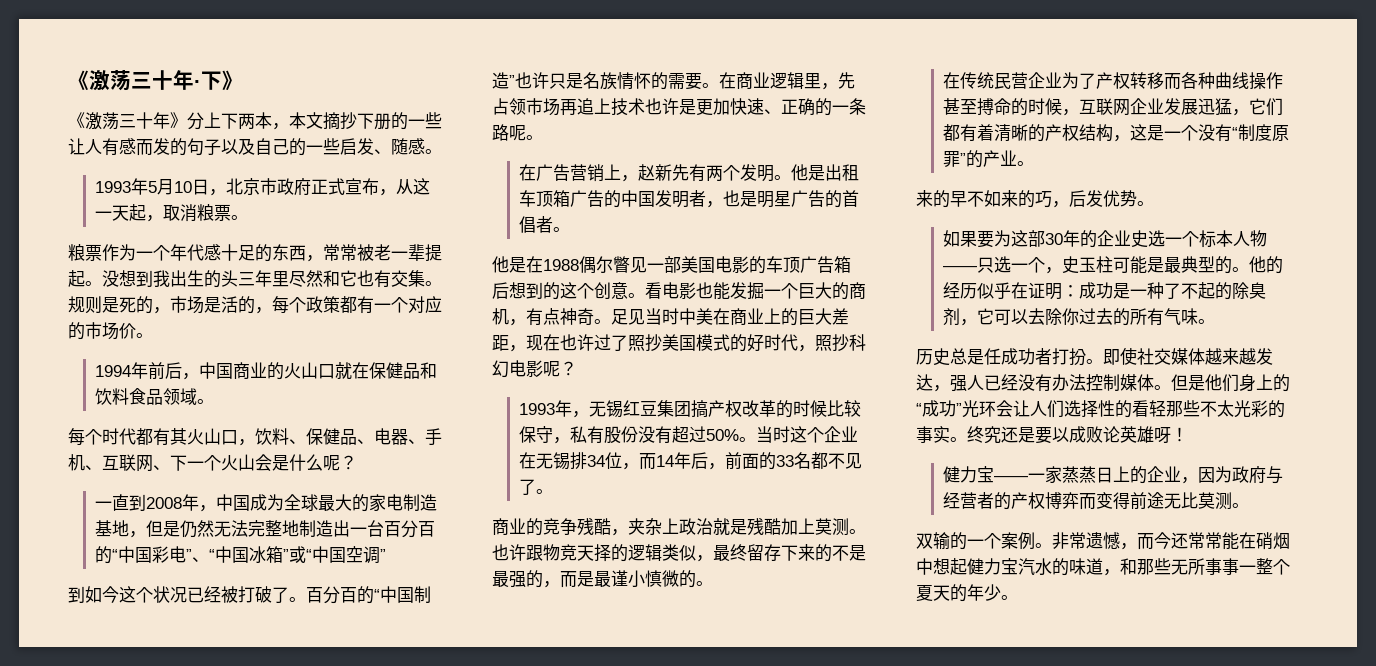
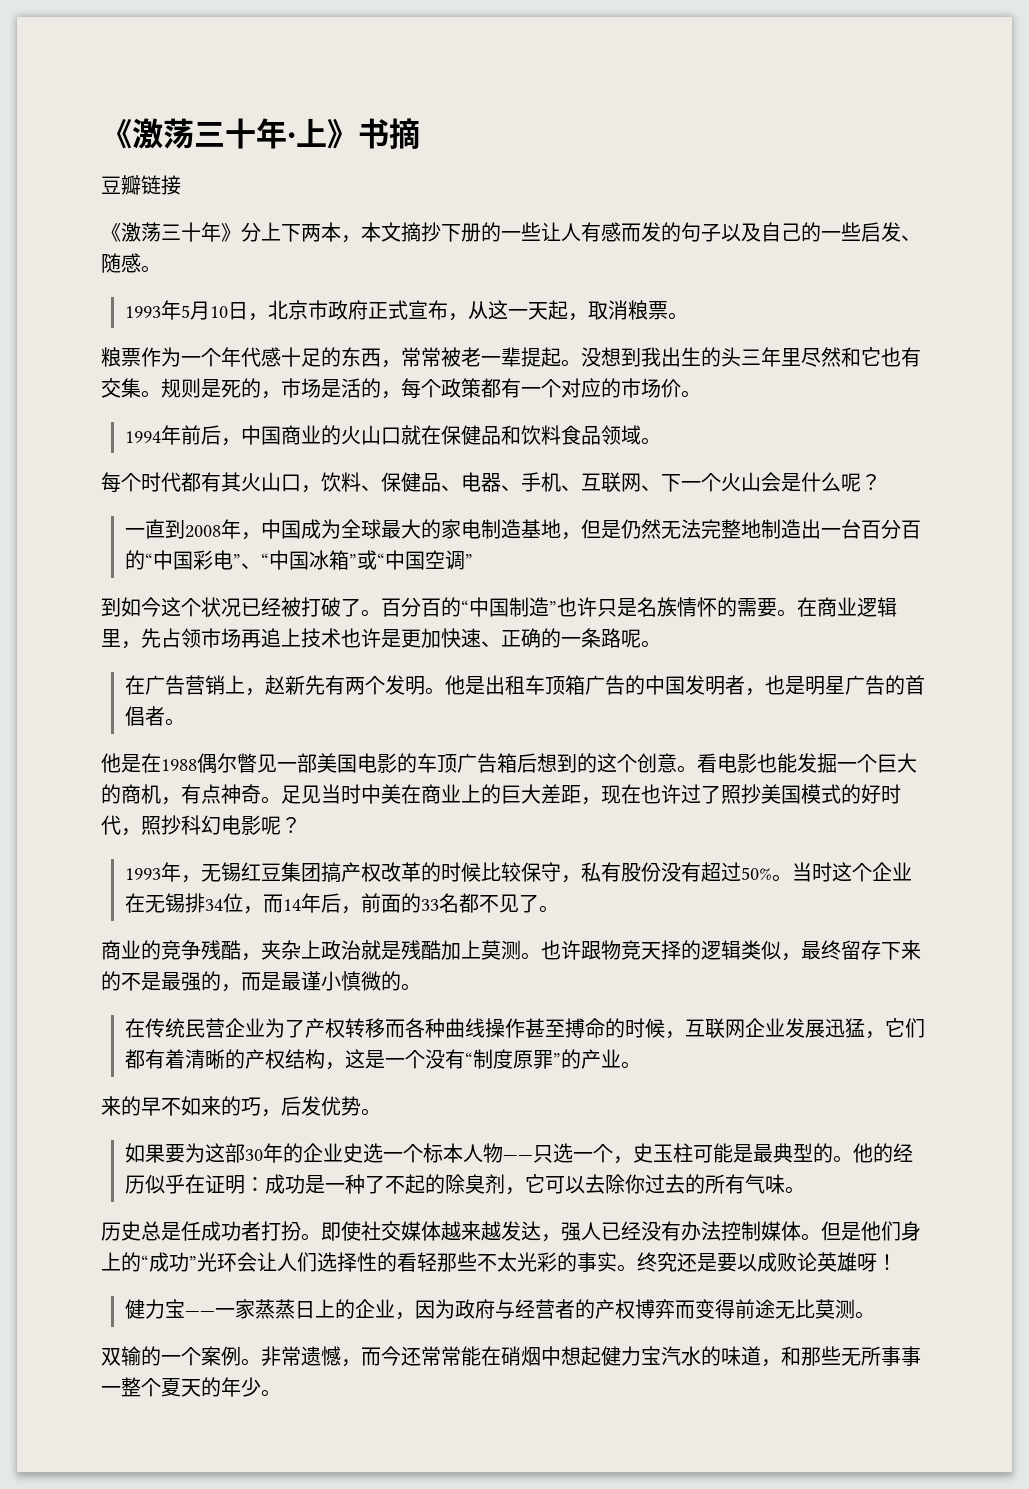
- 《激荡三十年·下》
+ 《激荡三十年·上》书摘
+ 豆瓣链接

